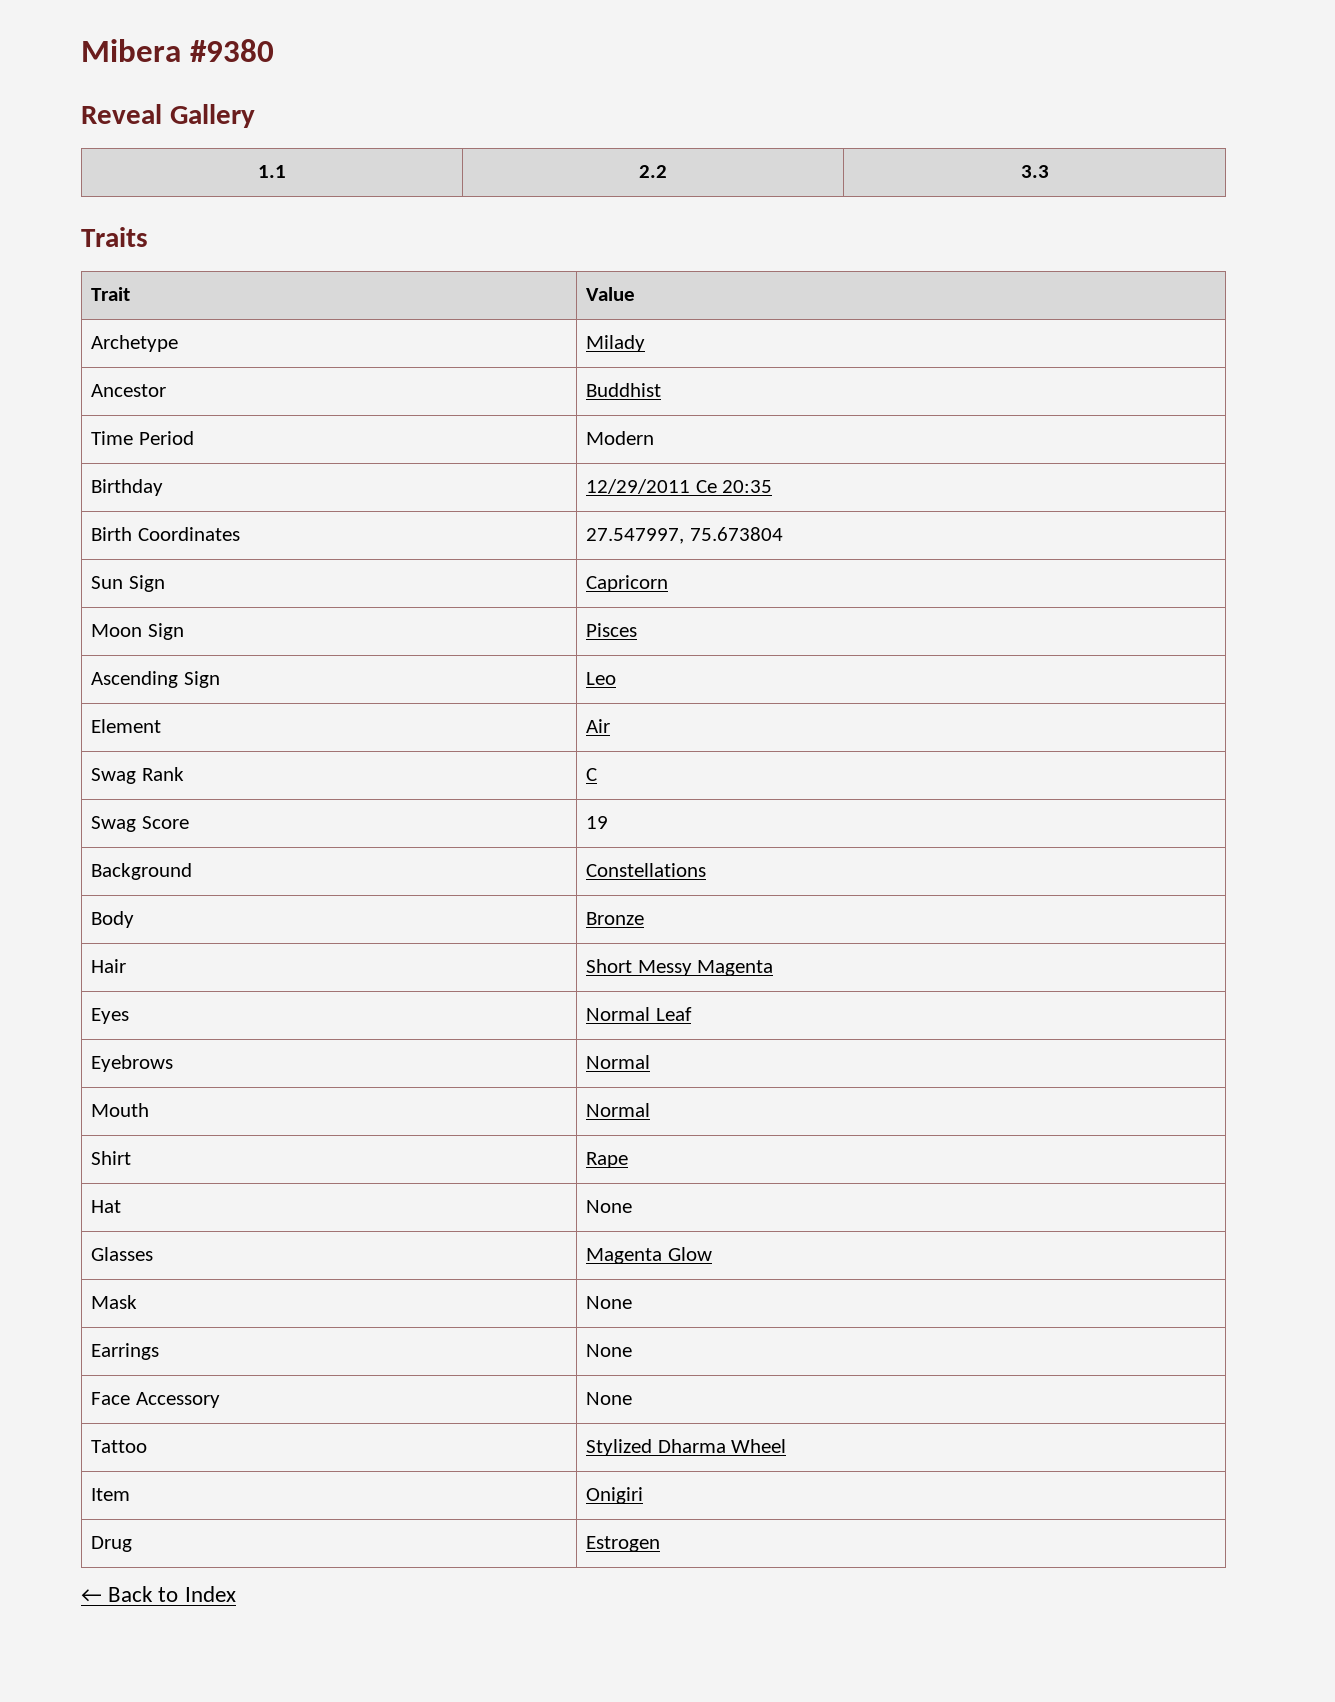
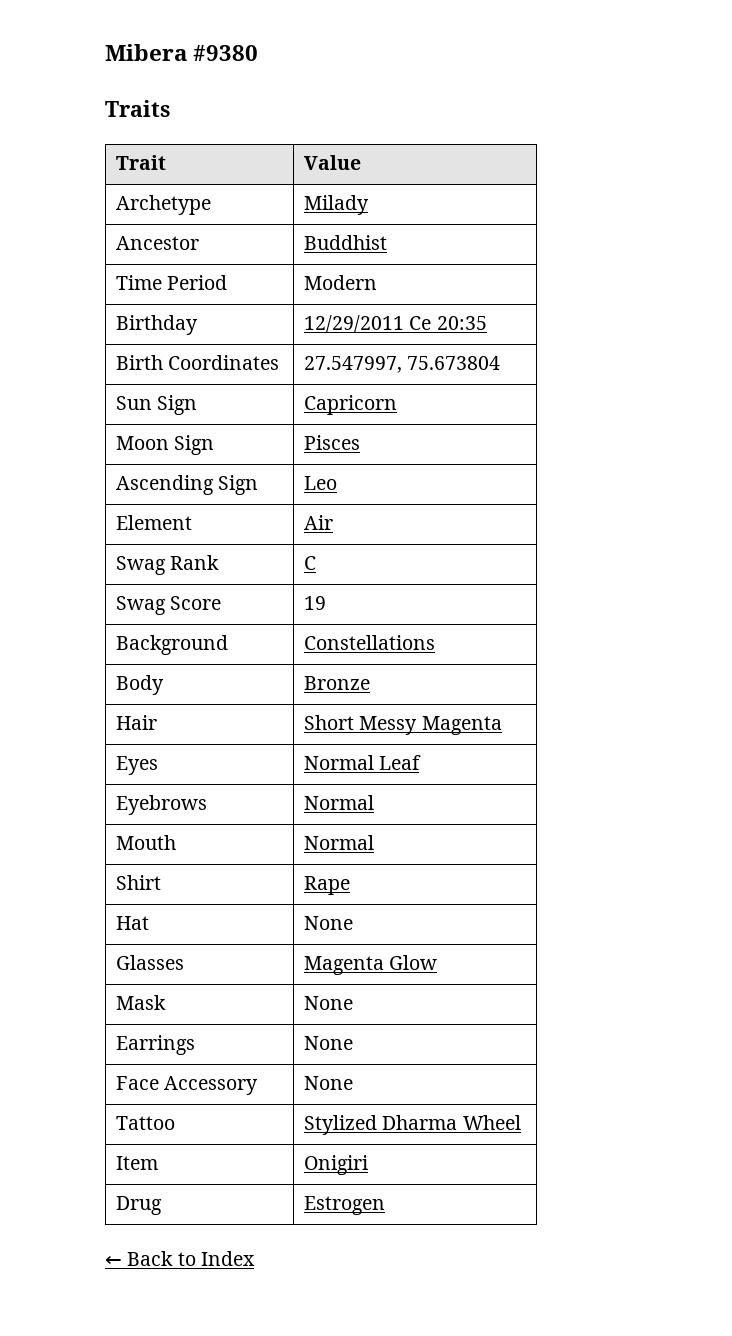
- Reveal Gallery
- 1.1 | 2.2 | 3.3

